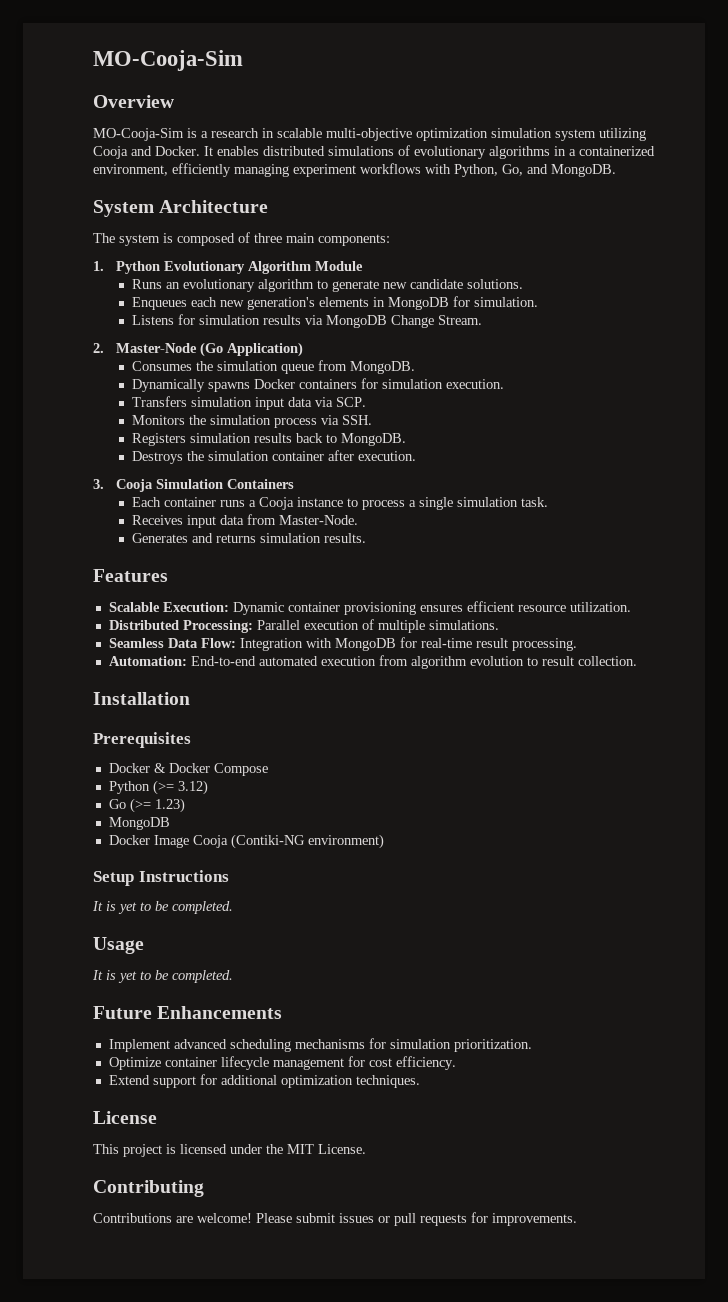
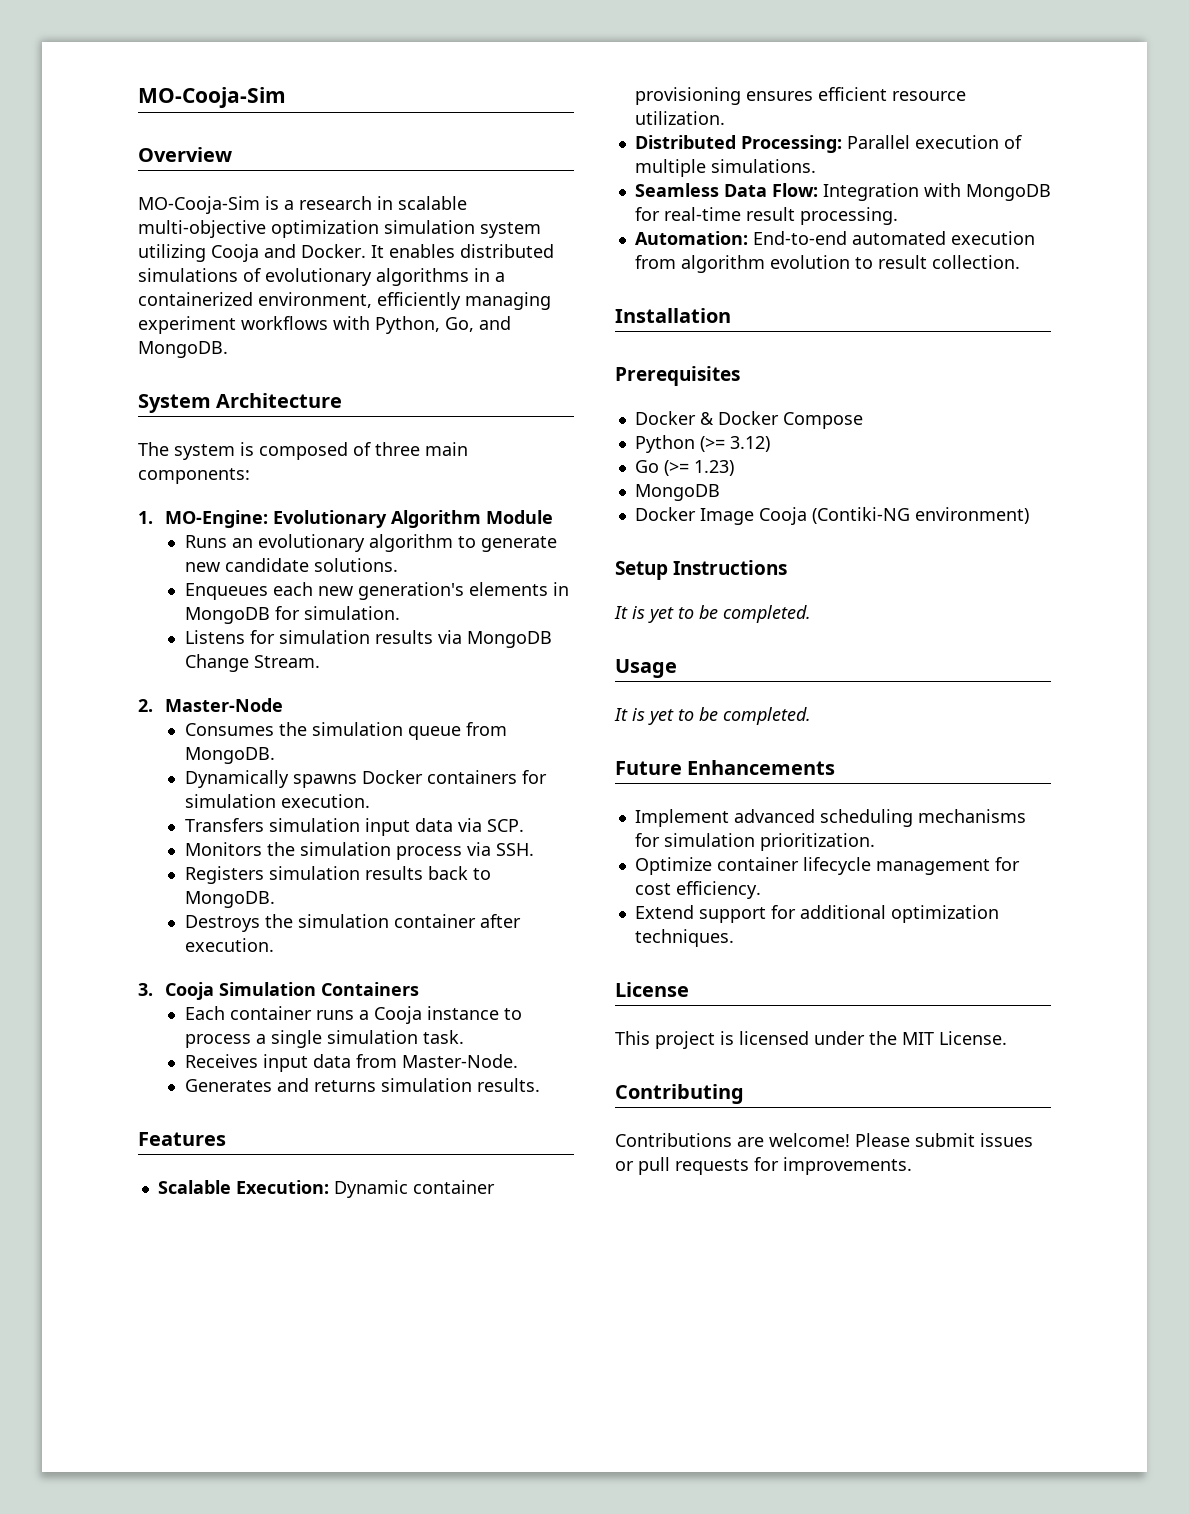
- 1. Python Evolutionary Algorithm Module
+ 1. MO-Engine: Evolutionary Algorithm Module
- 2. Master-Node (Go Application)
+ 2. Master-Node

